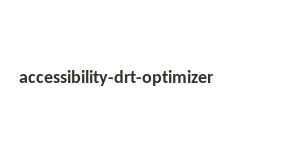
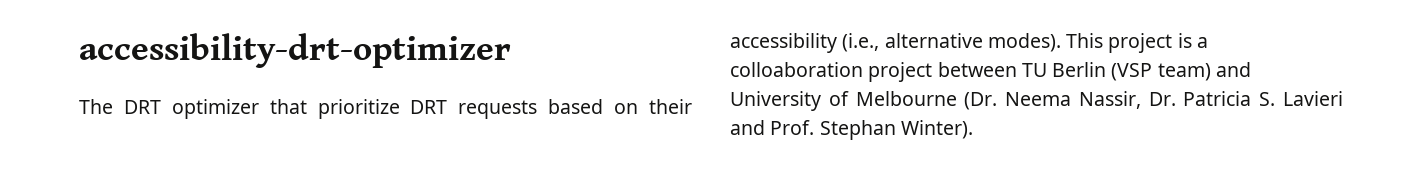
+ The DRT optimizer that prioritize DRT requests based on their accessibility (i.e., alternative modes). This project is a colloaboration project between TU Berlin (VSP team) and University of Melbourne (Dr. Neema Nassir, Dr. Patricia S. Lavieri and Prof. Stephan Winter).

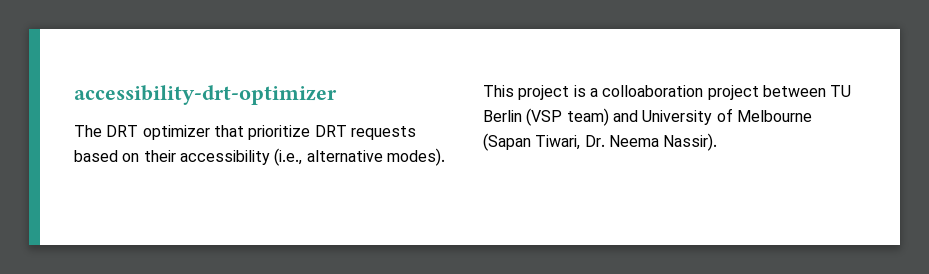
- This project is a colloaboration project between TU Berlin (VSP team) and University of Melbourne (Dr. Neema Nassir, Dr. Patricia S. Lavieri and Prof. Stephan Winter).
+ This project is a colloaboration project between TU Berlin (VSP team) and University of Melbourne (Sapan Tiwari, Dr. Neema Nassir).

